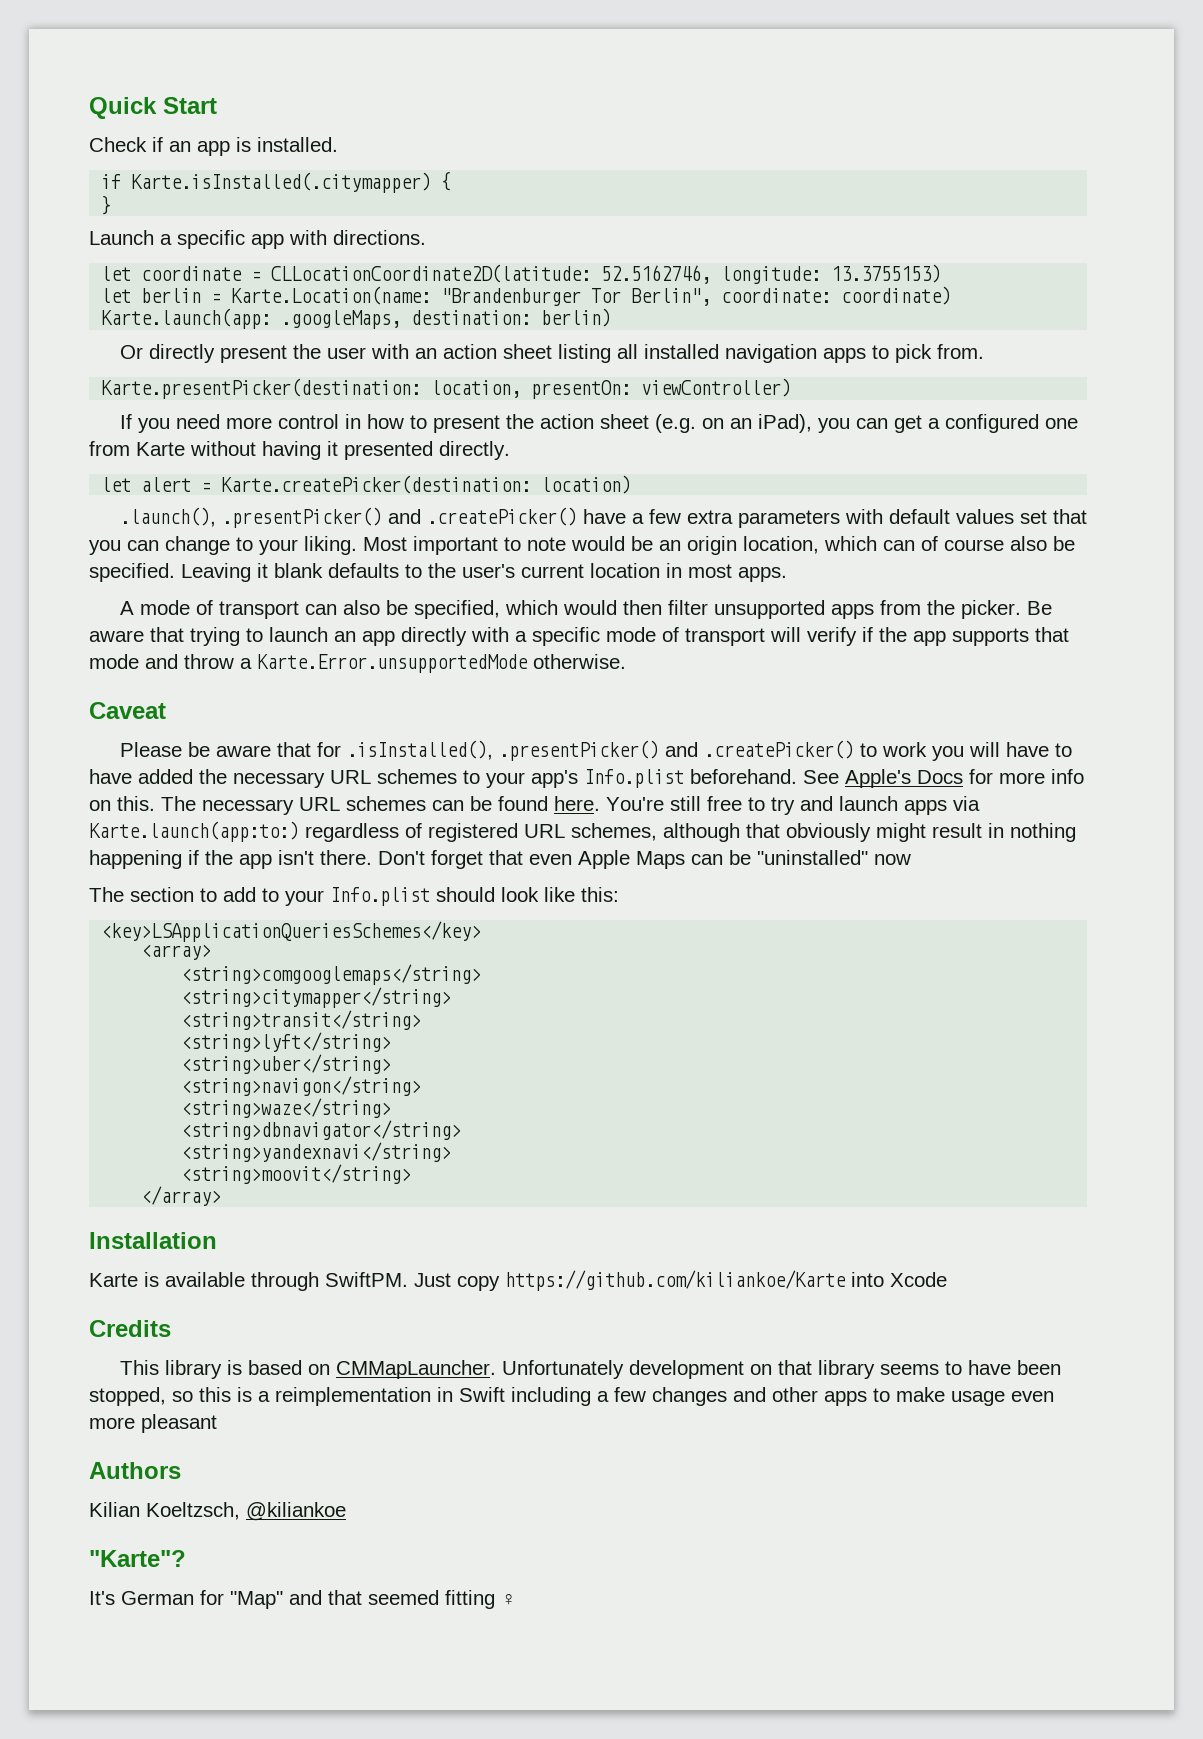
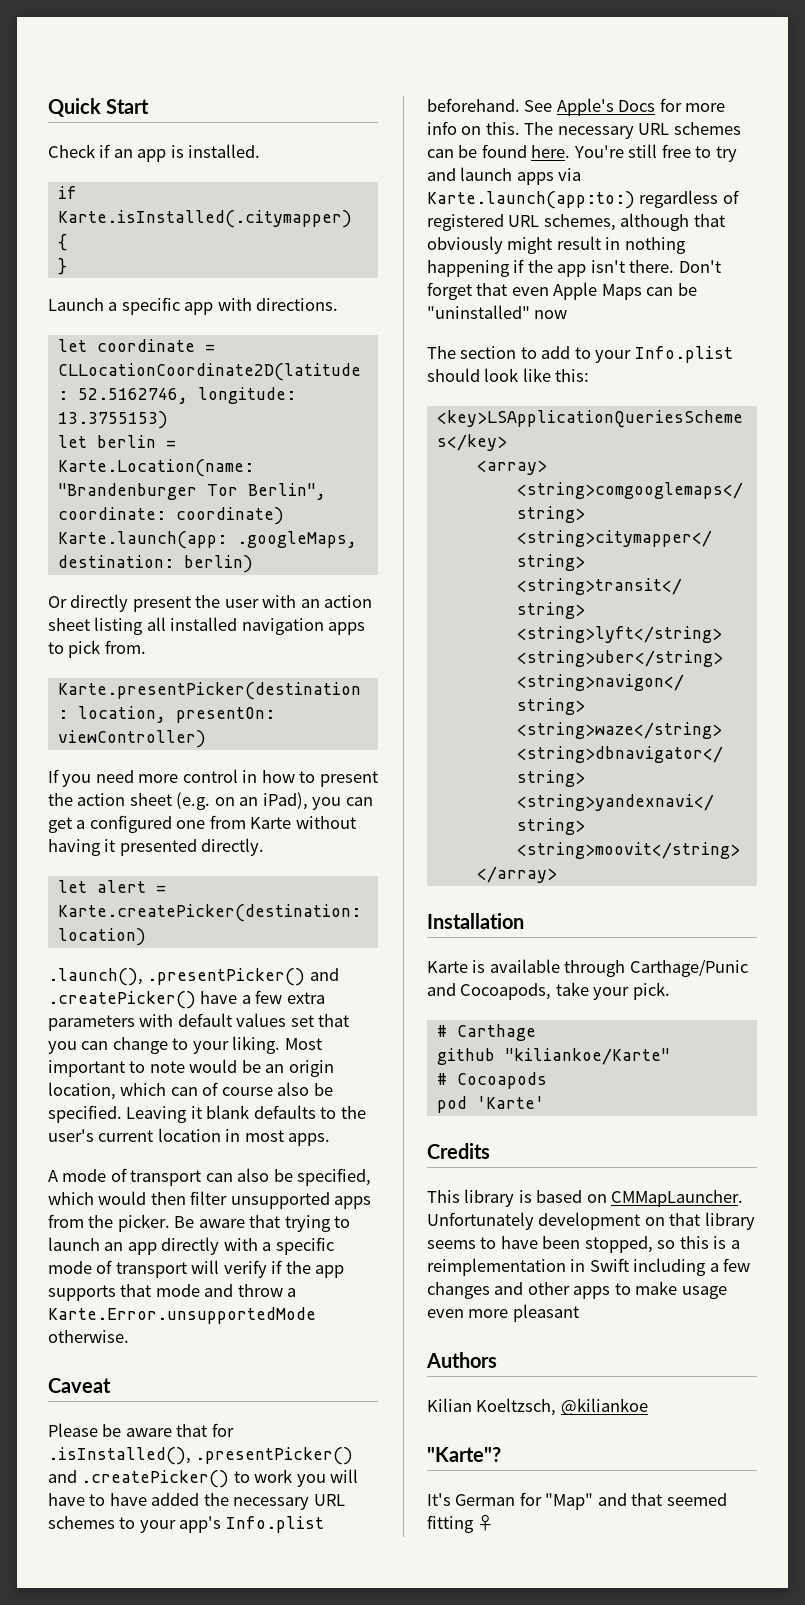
- Karte is available through SwiftPM. Just copy https://github.com/kiliankoe/Karte into Xcode
+ Karte is available through Carthage/Punic and Cocoapods, take your pick.
+ # Carthage
+ github "kiliankoe/Karte"
+ # Cocoapods
+ pod 'Karte'

